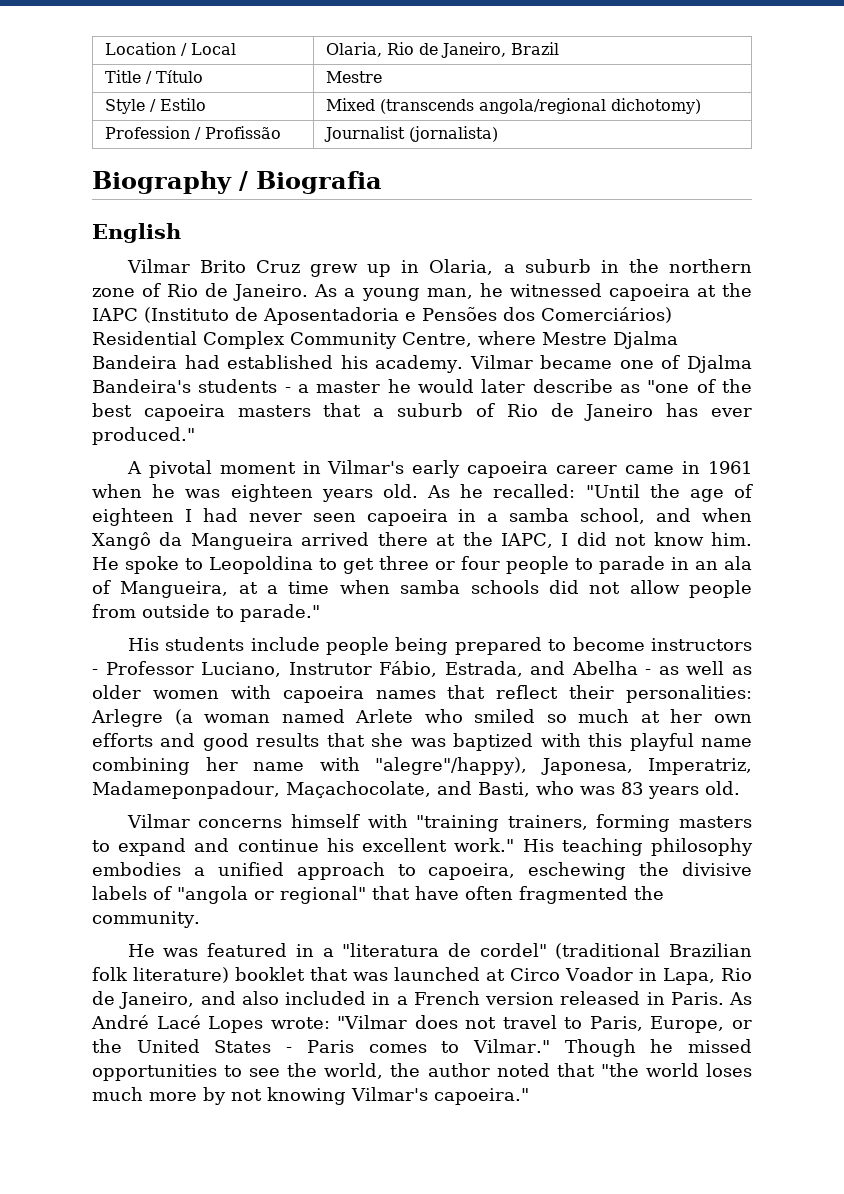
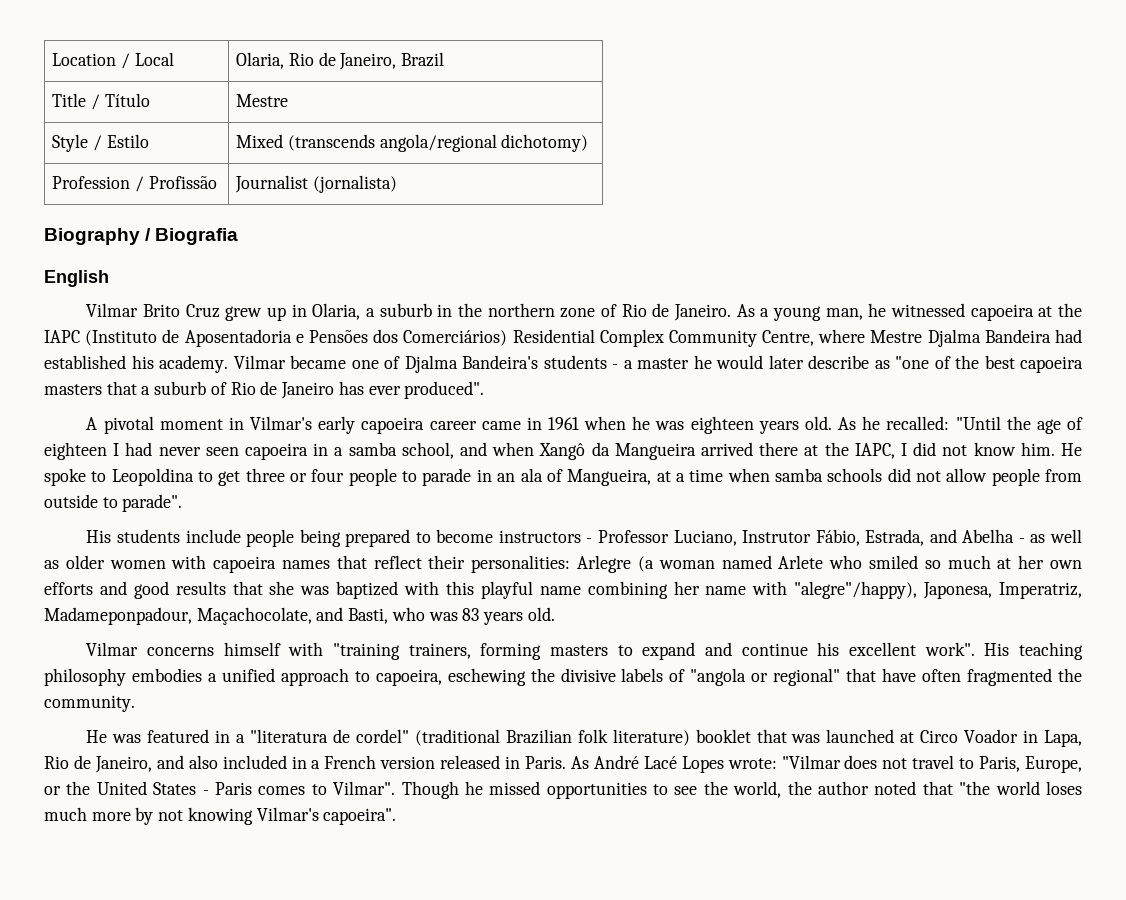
- Vilmar became one of Djalma Bandeira's students - a master he would later describe as "one of the best capoeira masters that a suburb of Rio de Janeiro has ever produced."
+ Vilmar became one of Djalma Bandeira's students - a master he would later describe as "one of the best capoeira masters that a suburb of Rio de Janeiro has ever produced".
- He spoke to Leopoldina to get three or four people to parade in an ala of Mangueira, at a time when samba schools did not allow people from outside to parade."
+ He spoke to Leopoldina to get three or four people to parade in an ala of Mangueira, at a time when samba schools did not allow people from outside to parade".
- Vilmar concerns himself with "training trainers, forming masters to expand and continue his excellent work."
+ Vilmar concerns himself with "training trainers, forming masters to expand and continue his excellent work".
- As André Lacé Lopes wrote: "Vilmar does not travel to Paris, Europe, or the United States - Paris comes to Vilmar."
+ As André Lacé Lopes wrote: "Vilmar does not travel to Paris, Europe, or the United States - Paris comes to Vilmar".
- Though he missed opportunities to see the world, the author noted that "the world loses much more by not knowing Vilmar's capoeira."
+ Though he missed opportunities to see the world, the author noted that "the world loses much more by not knowing Vilmar's capoeira".

